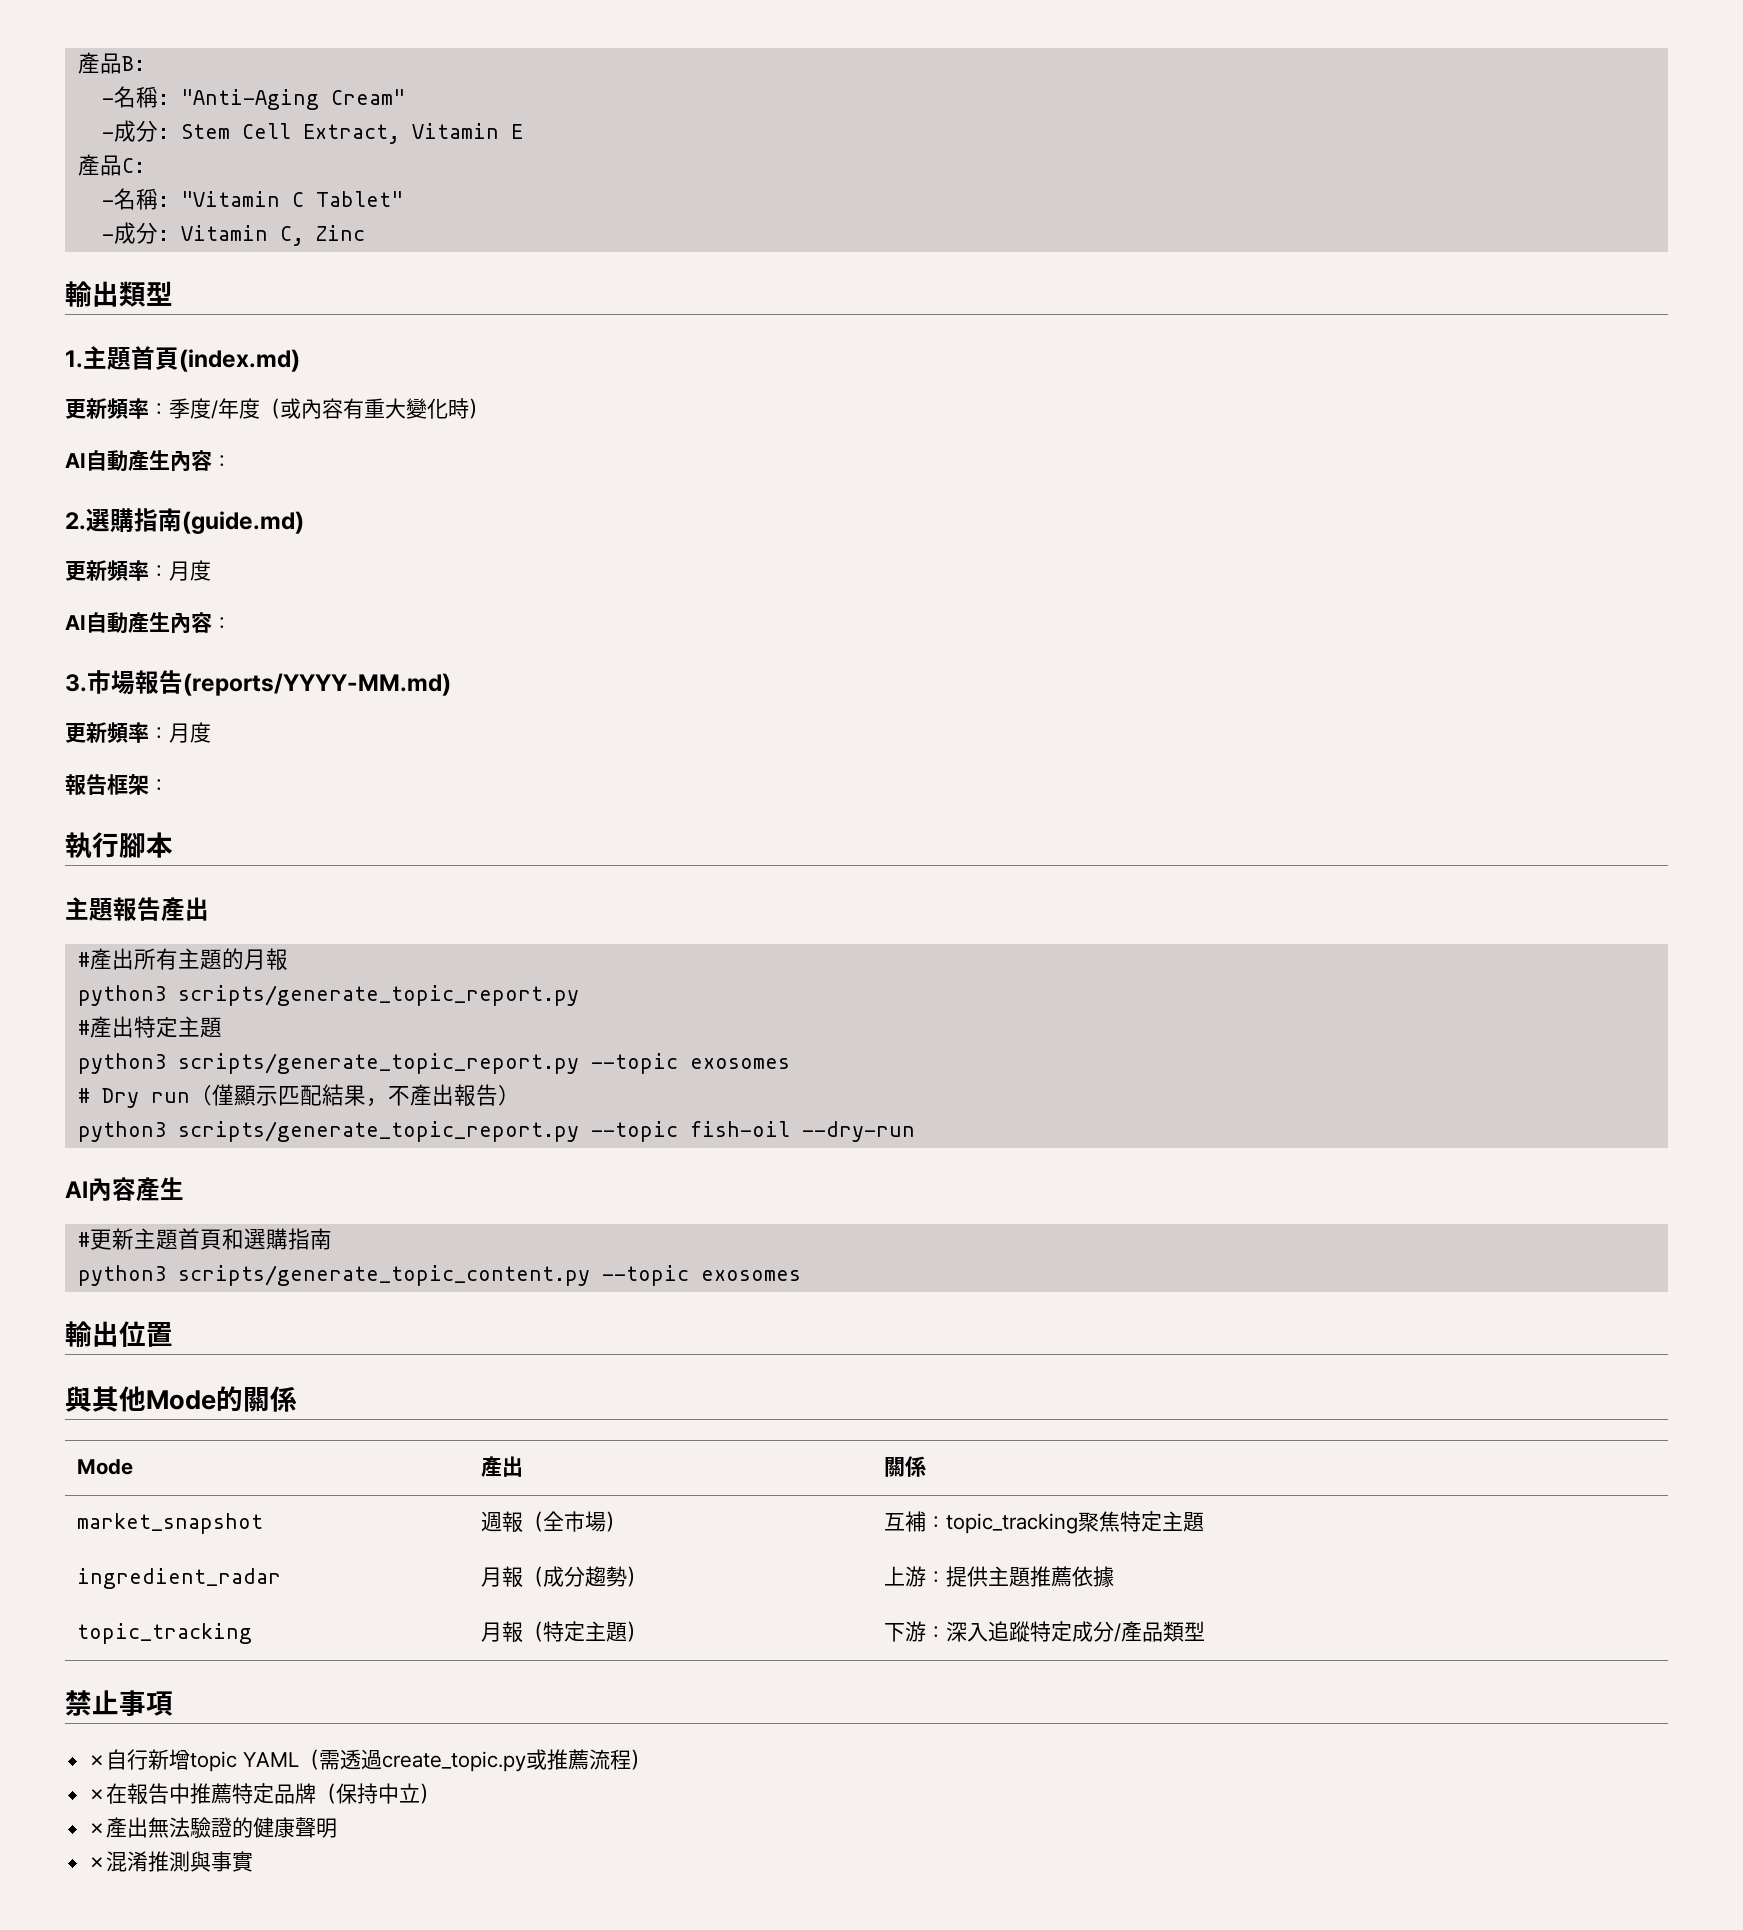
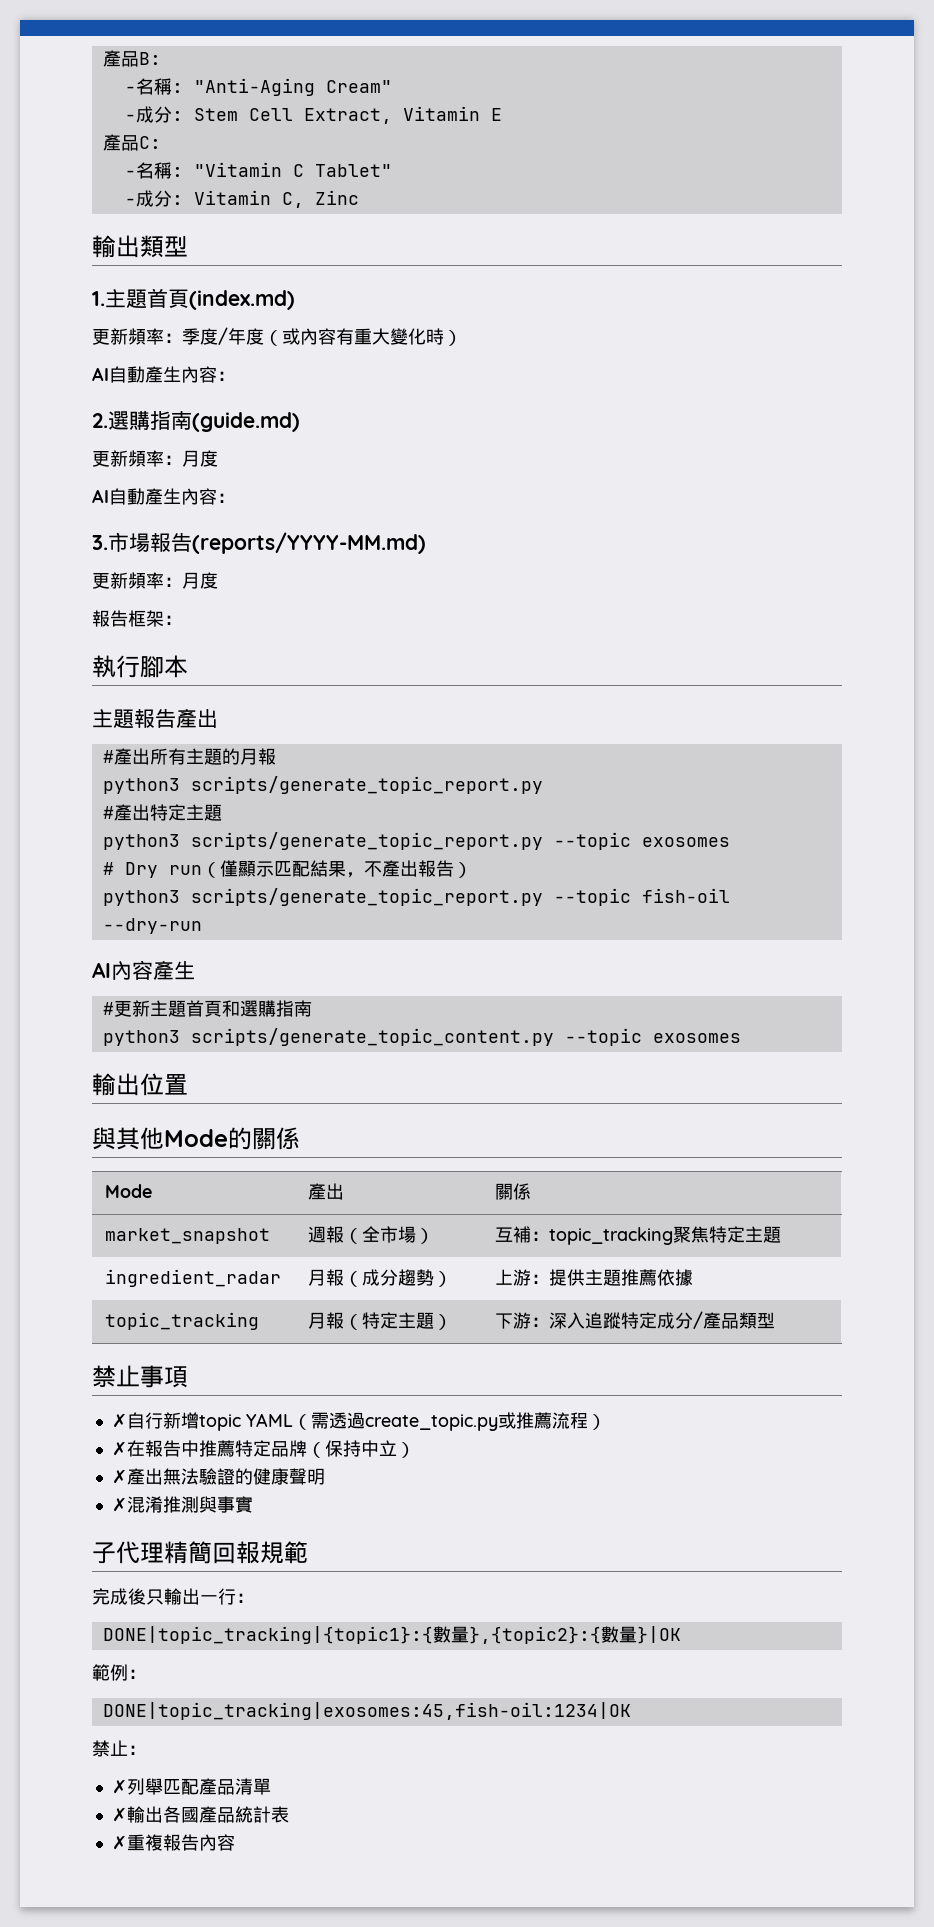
+ 子代理精簡回報規範
+ 完成後只輸出一行：
+ DONE|topic_tracking|{topic1}:{數量},{topic2}:{數量}|OK
+ 範例：
+ DONE|topic_tracking|exosomes:45,fish-oil:1234|OK
+ 禁止：
+ ✗列舉匹配產品清單
+ ✗輸出各國產品統計表
+ ✗重複報告內容

